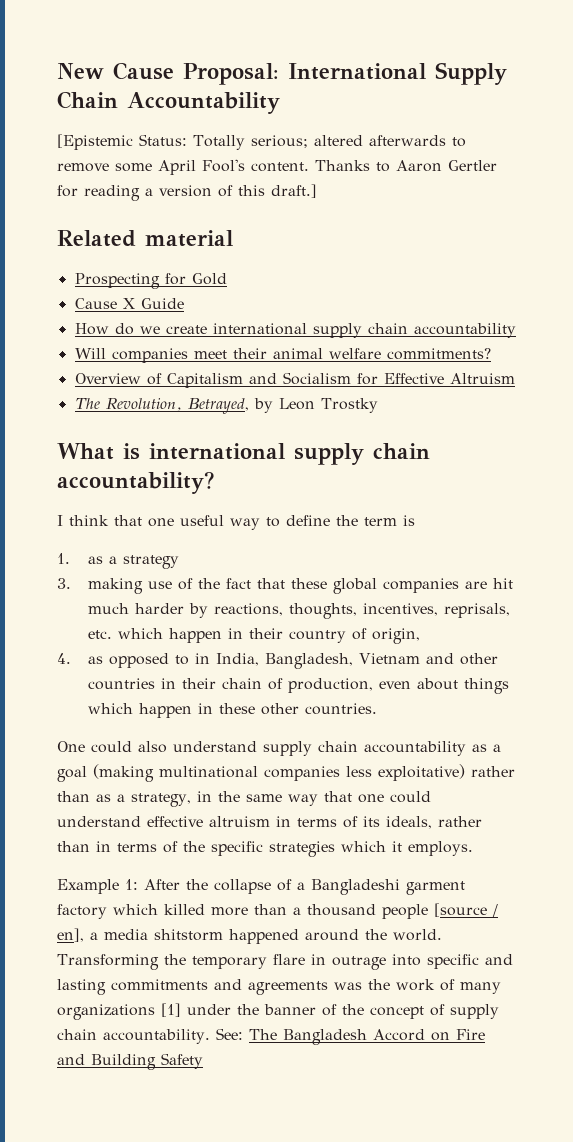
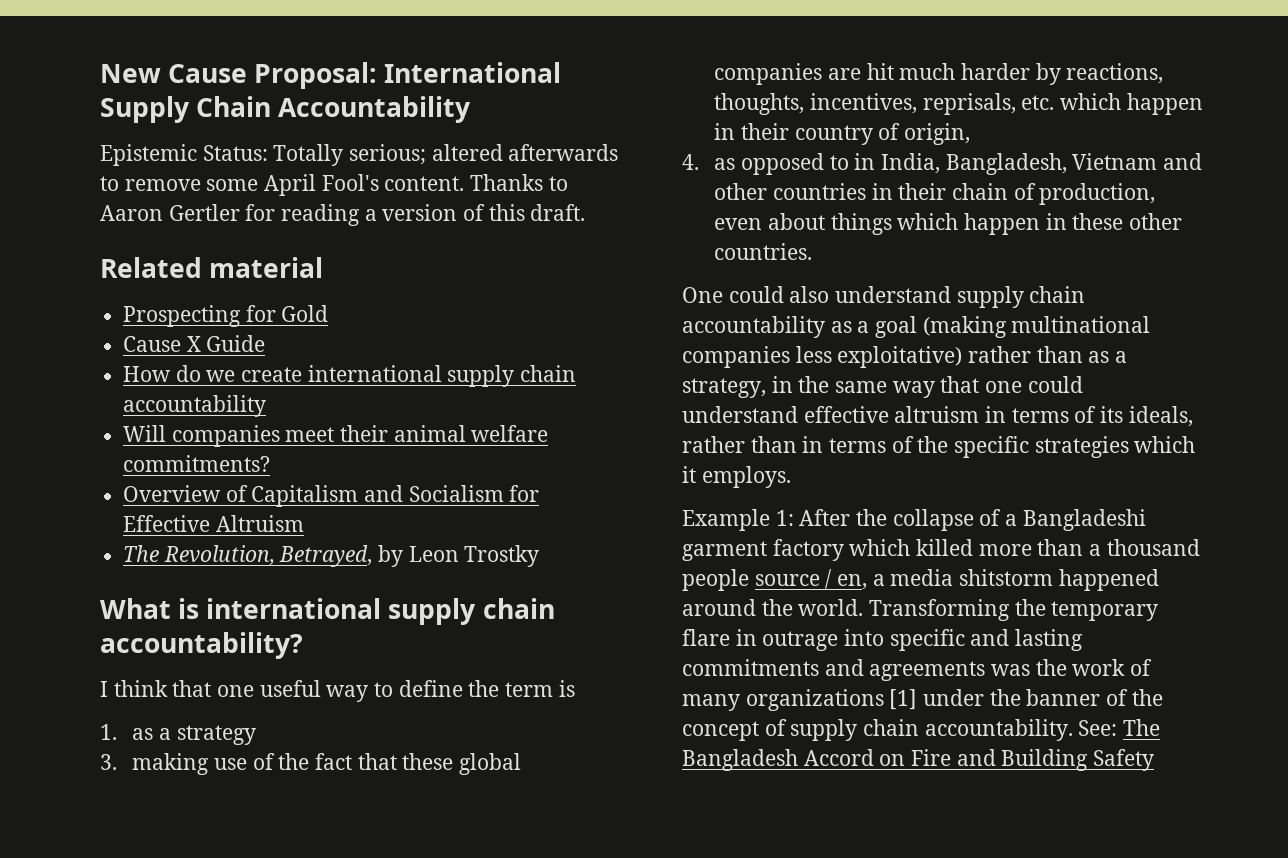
- [Epistemic Status: Totally serious; altered afterwards to remove some April Fool's content.
+ Epistemic Status: Totally serious; altered afterwards to remove some April Fool's content.
- Thanks to Aaron Gertler for reading a version of this draft.]
+ Thanks to Aaron Gertler for reading a version of this draft.
- Example 1: After the collapse of a Bangladeshi garment factory which killed more than a thousand people [source / en], a media shitstorm happened around the world.
+ Example 1: After the collapse of a Bangladeshi garment factory which killed more than a thousand people source / en, a media shitstorm happened around the world.

